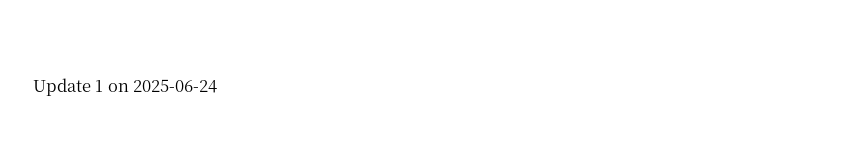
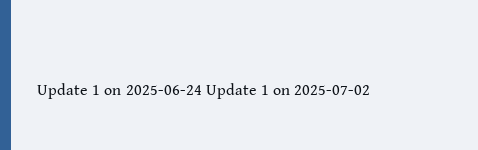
- Update 1 on 2025-06-24
+ Update 1 on 2025-06-24 Update 1 on 2025-07-02

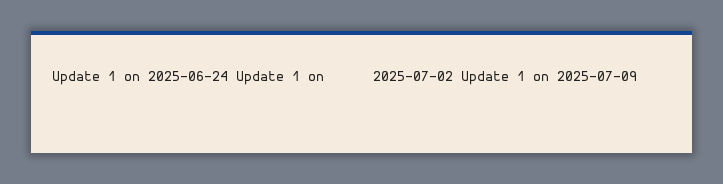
- Update 1 on 2025-06-24 Update 1 on 2025-07-02
+ Update 1 on 2025-06-24 Update 1 on 2025-07-02 Update 1 on 2025-07-09

